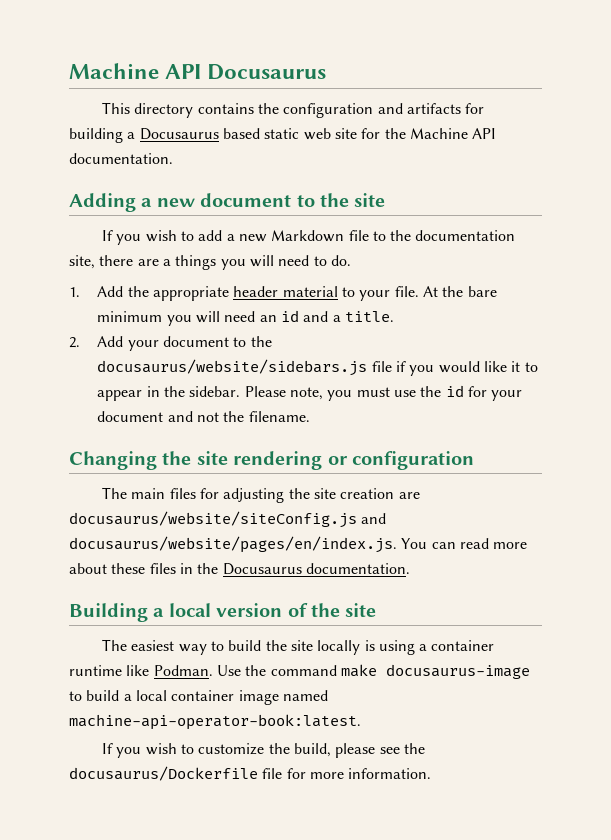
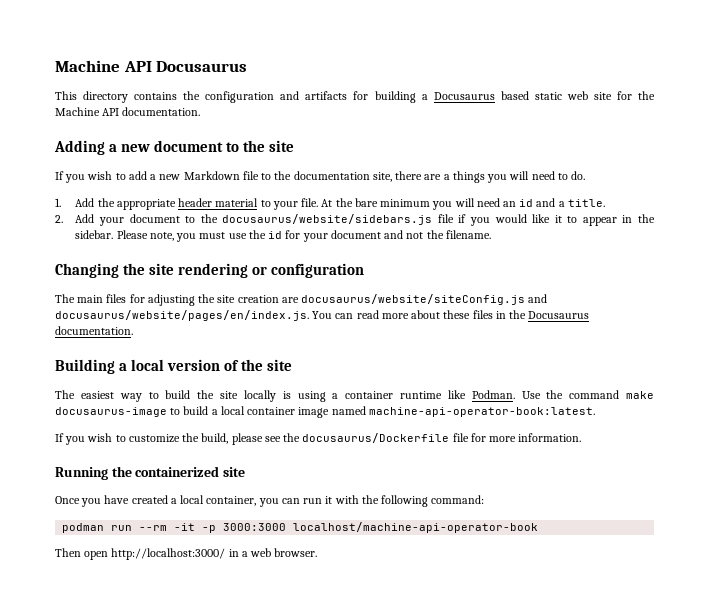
+ Running the containerized site
+ Once you have created a local container, you can run it with the following command:
+ podman run --rm -it -p 3000:3000 localhost/machine-api-operator-book
+ Then open http://localhost:3000/ in a web browser.

